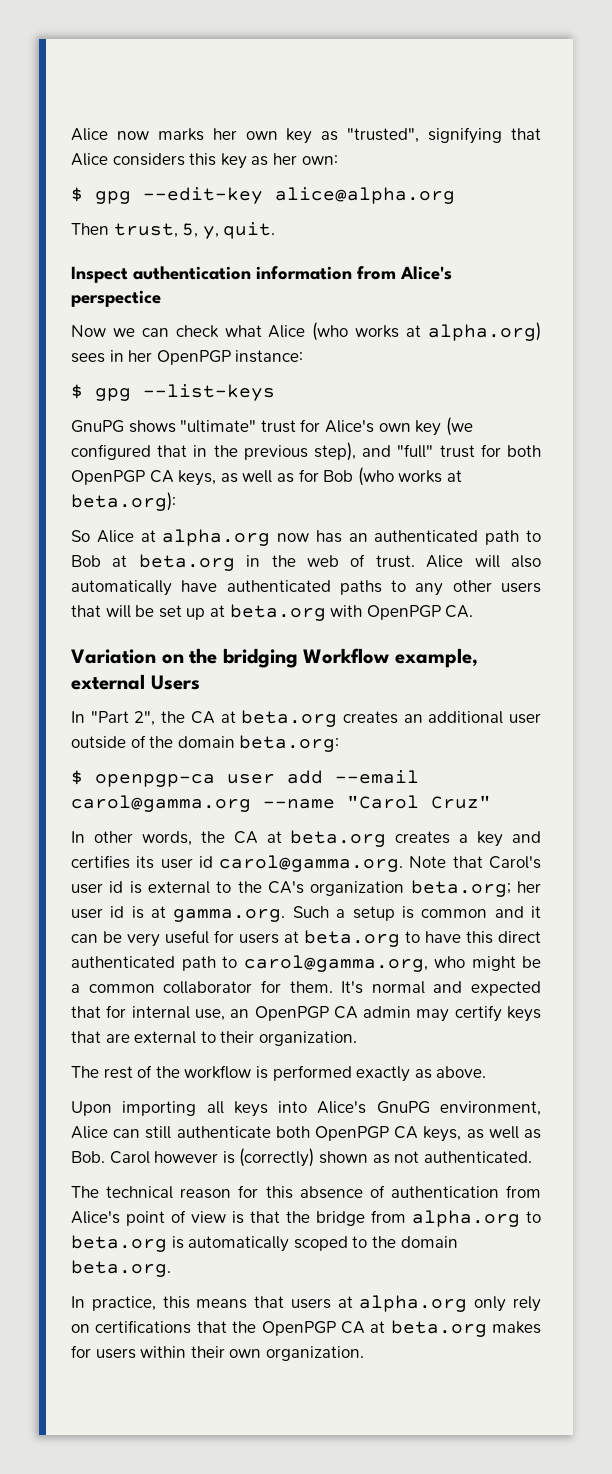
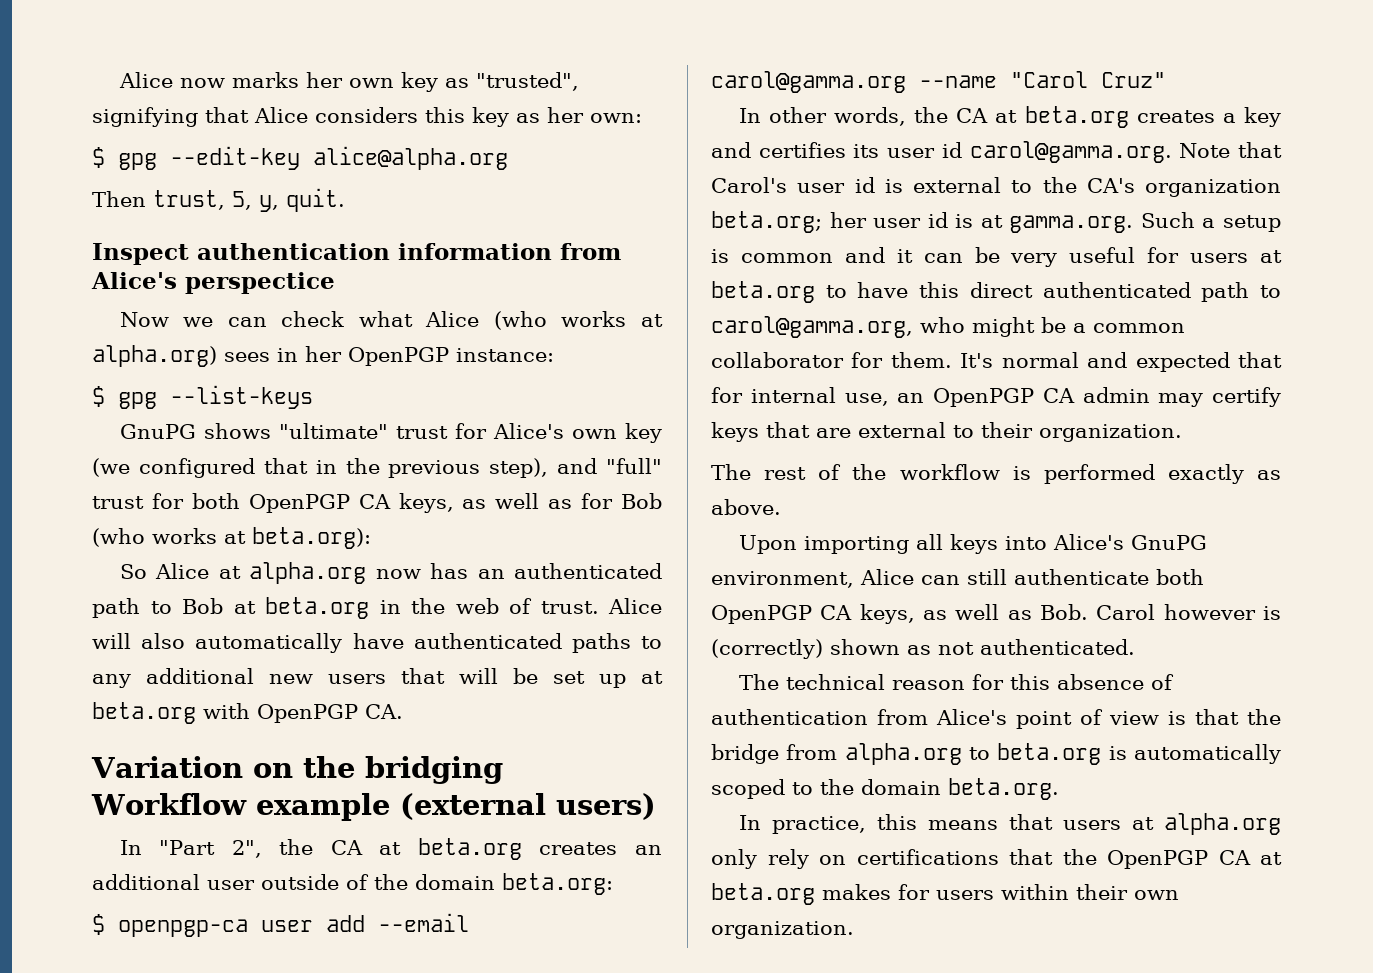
- Alice will also automatically have authenticated paths to any other users that will be set up at beta.org with OpenPGP CA.
+ Alice will also automatically have authenticated paths to any additional new users that will be set up at beta.org with OpenPGP CA.
- Variation on the bridging Workflow example, external Users
+ Variation on the bridging Workflow example (external users)

